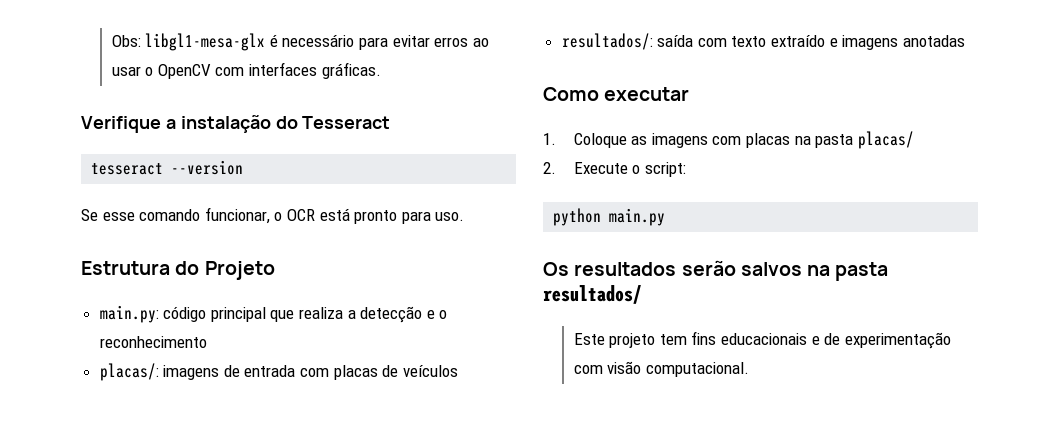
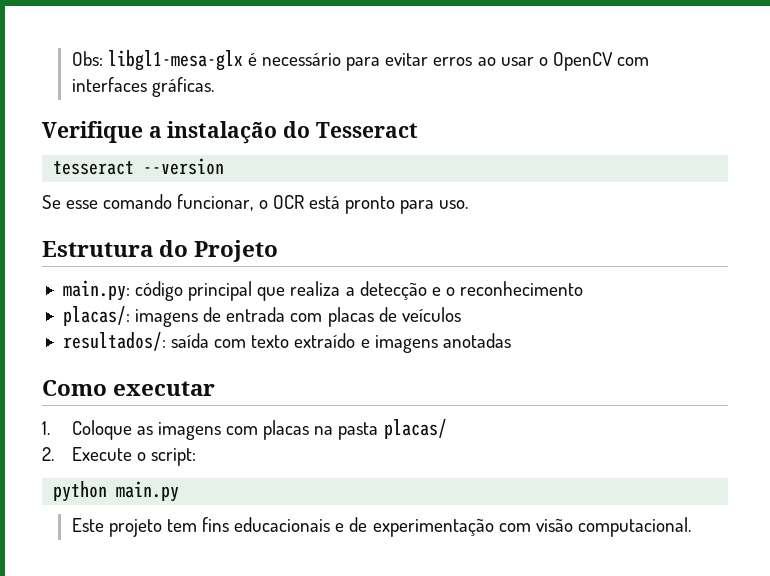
- Os resultados serão salvos na pasta resultados/

